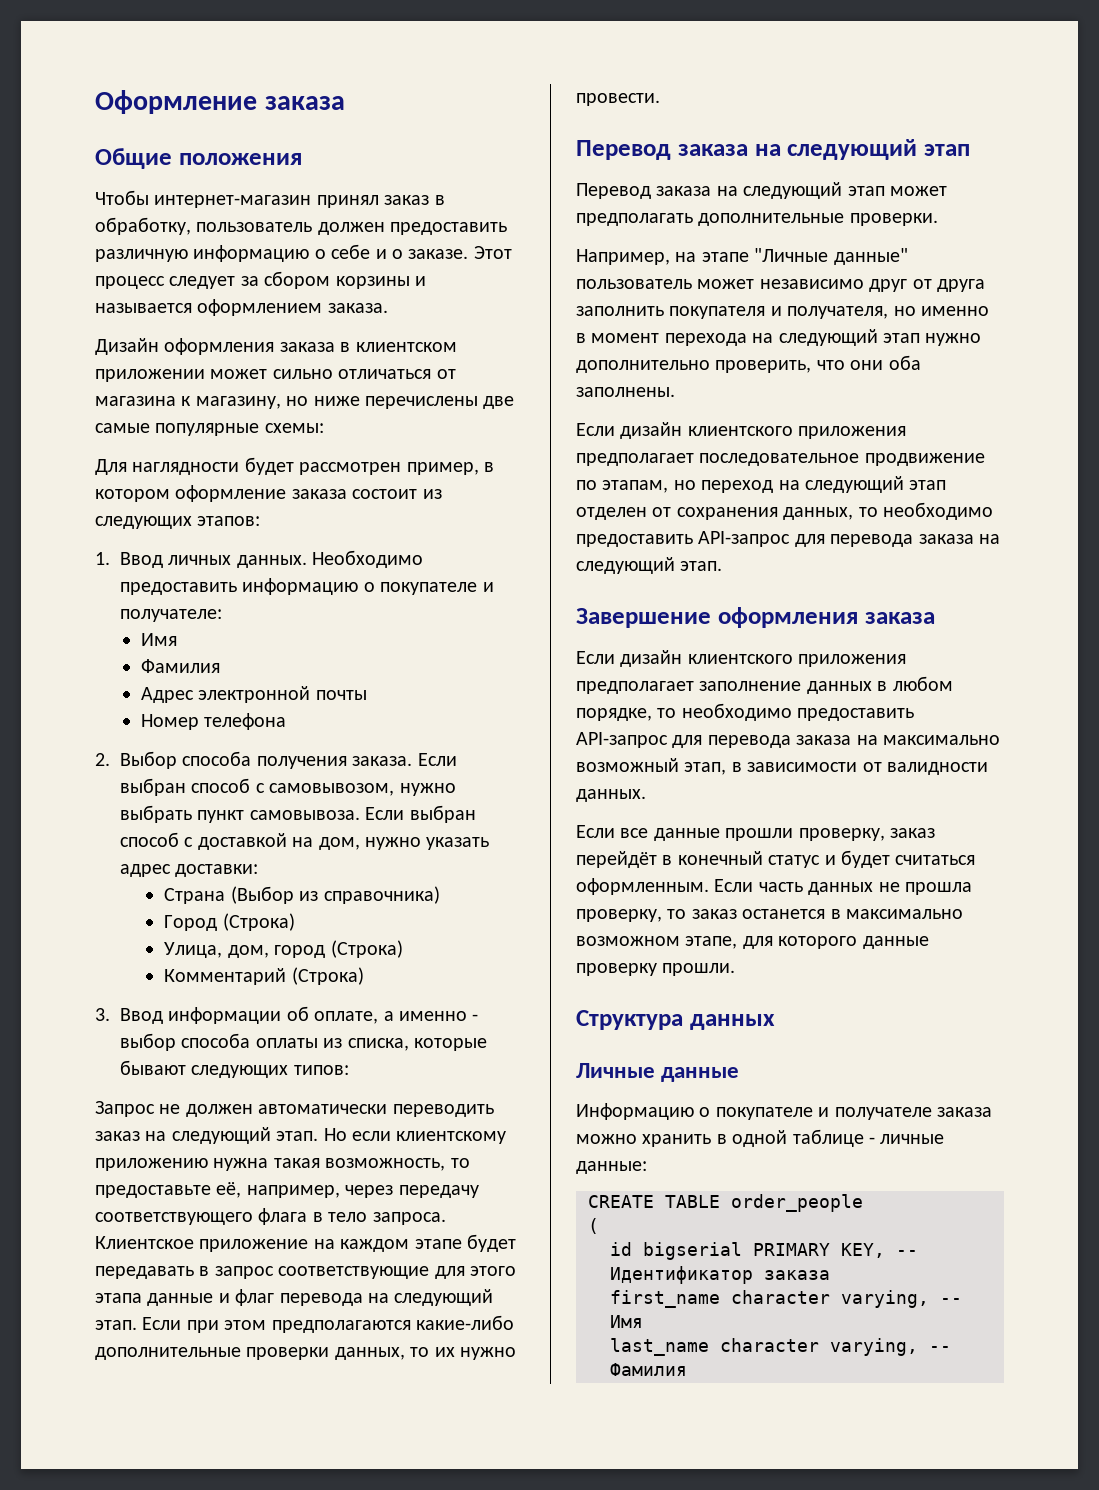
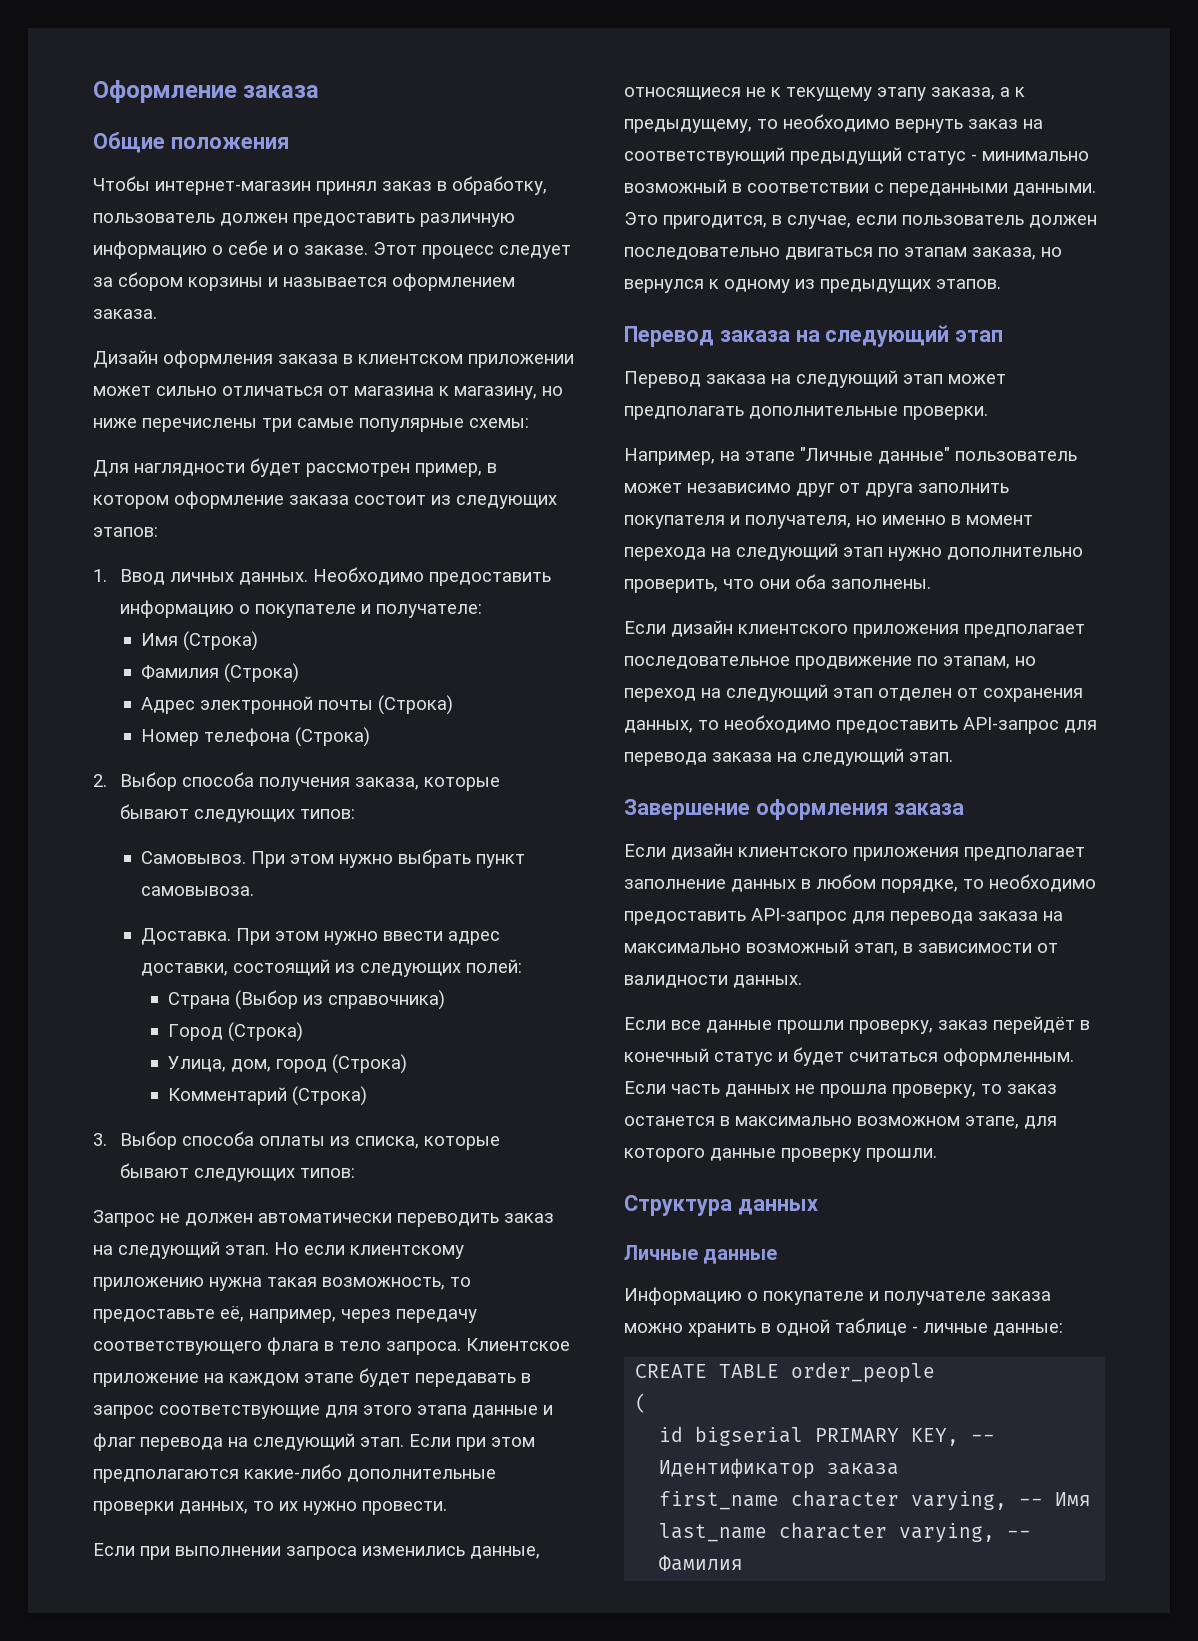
- Дизайн оформления заказа в клиентском приложении может сильно отличаться от магазина к магазину, но ниже перечислены две самые популярные схемы:
+ Дизайн оформления заказа в клиентском приложении может сильно отличаться от магазина к магазину, но ниже перечислены три самые популярные схемы:
  Необходимо предоставить информацию о покупателе и получателе:
- Имя
- Фамилия
+ Имя (Строка)
+ Фамилия (Строка)
- Адрес электронной почты
+ Адрес электронной почты (Строка)
- Номер телефона
+ Номер телефона (Строка)
- 2. Выбор способа получения заказа. Если выбран способ с самовывозом, нужно выбрать пункт самовывоза. Если выбран способ с доставкой на дом, нужно указать адрес доставки:
+ 2. Выбор способа получения заказа, которые бывают следующих типов:
+ Самовывоз. При этом нужно выбрать пункт самовывоза.
+ Доставка. При этом нужно ввести адрес доставки, состоящий из следующих полей:
- 3. Ввод информации об оплате, а именно - выбор способа оплаты из списка, которые бывают следующих типов:
+ 3. Выбор способа оплаты из списка, которые бывают следующих типов:
+ Если при выполнении запроса изменились данные, относящиеся не к текущему этапу заказа, а к предыдущему, то необходимо вернуть заказ на соответствующий предыдущий статус - минимально возможный в соответствии с переданными данными. Это пригодится, в случае, если пользователь должен последовательно двигаться по этапам заказа, но вернулся к одному из предыдущих этапов.

